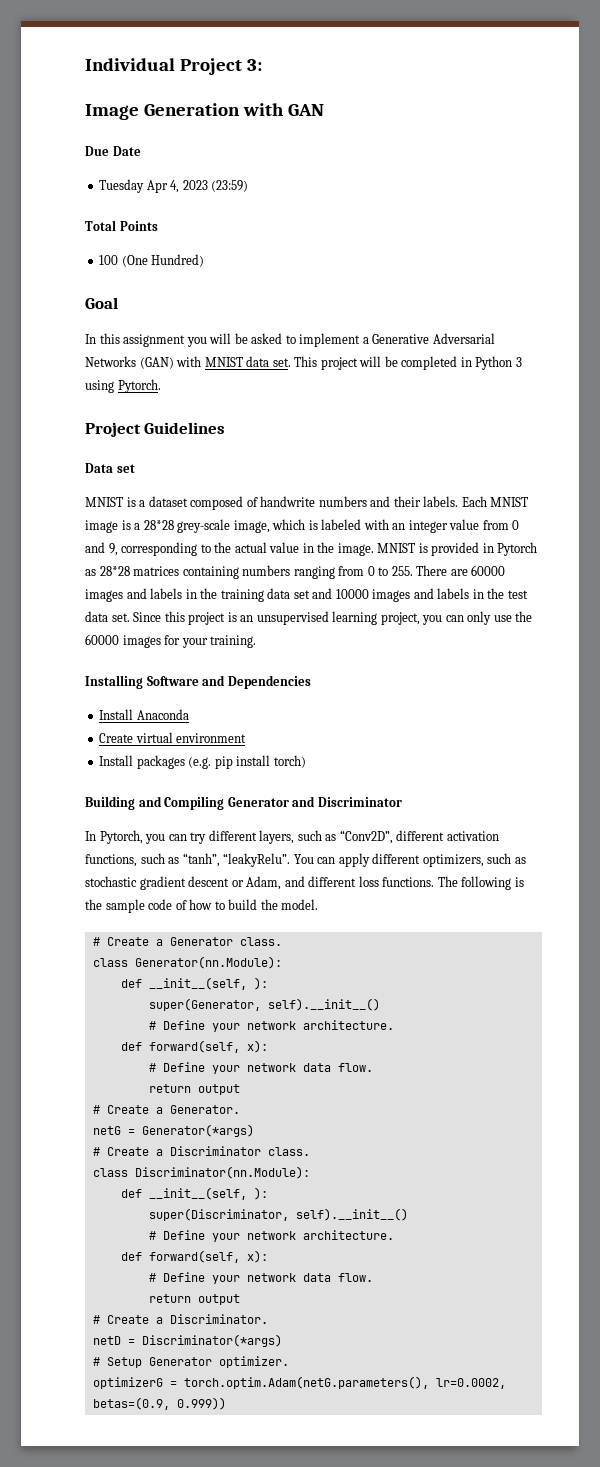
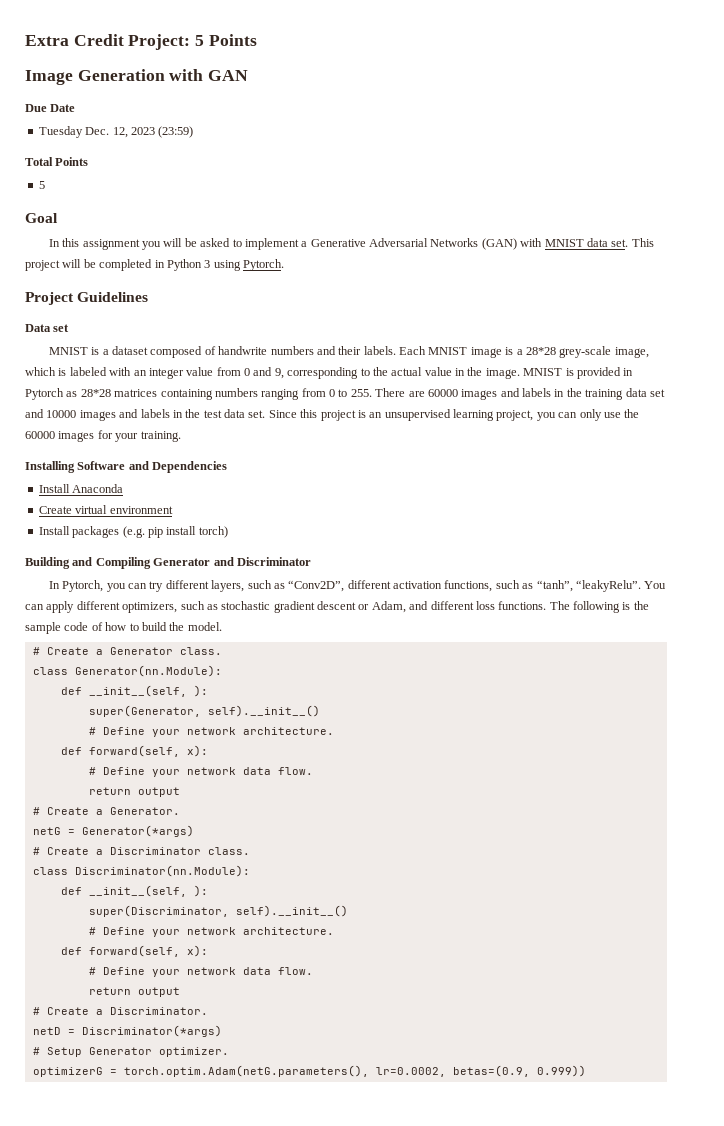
- Individual Project 3:
+ Extra Credit Project: 5 Points
- Tuesday Apr 4, 2023 (23:59)
+ Tuesday Dec. 12, 2023 (23:59)
  Total Points
- 100 (One Hundred)
+ 5

